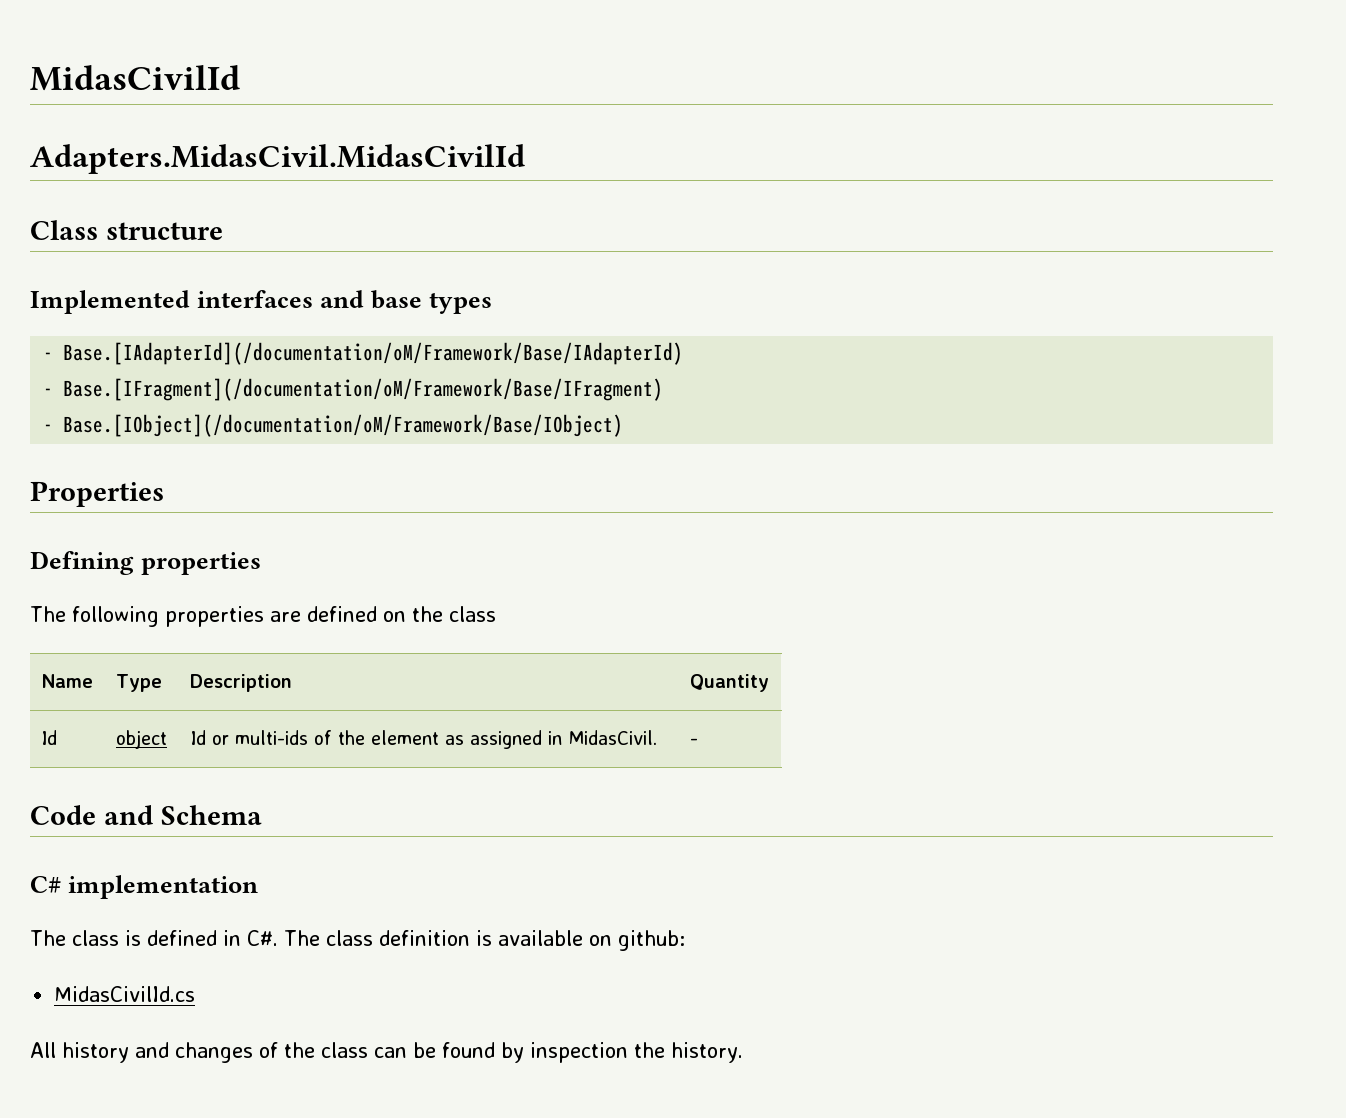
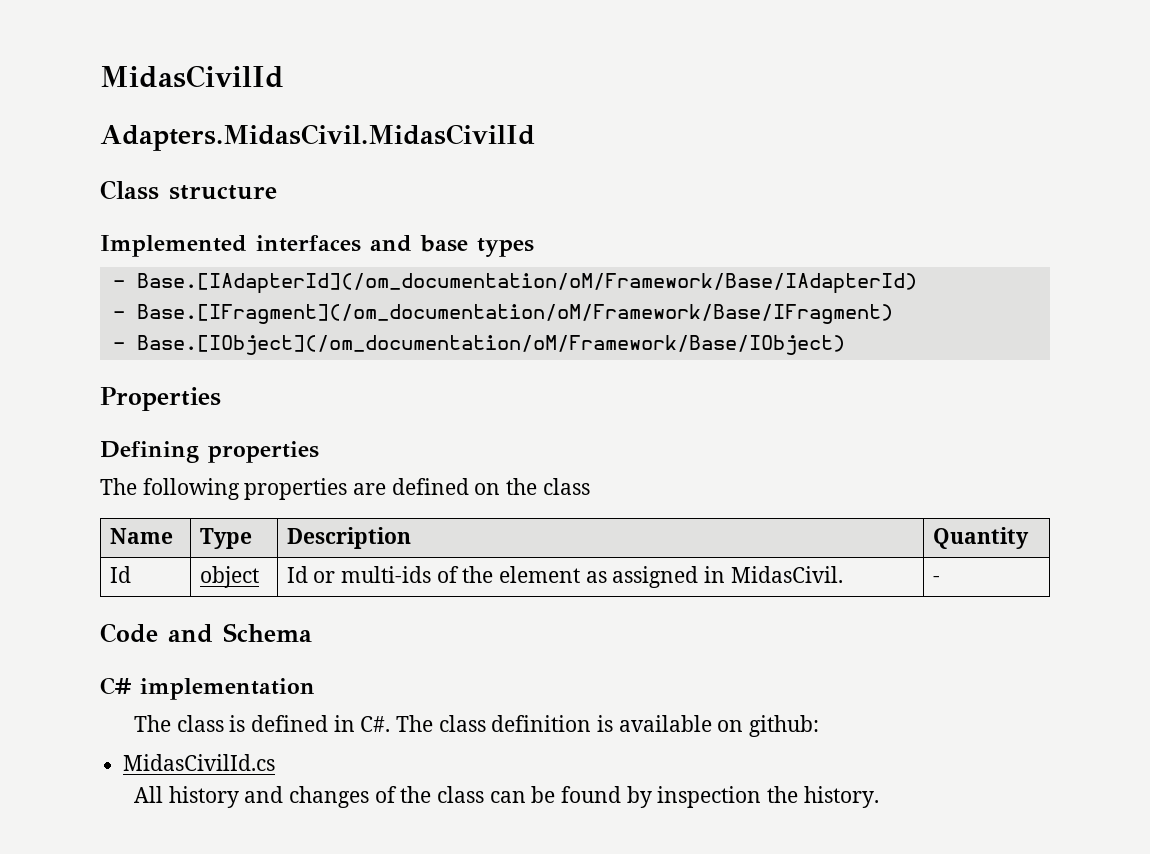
- - Base.[IAdapterId](/documentation/oM/Framework/Base/IAdapterId)
- - Base.[IFragment](/documentation/oM/Framework/Base/IFragment)
- - Base.[IObject](/documentation/oM/Framework/Base/IObject)
+ - Base.[IAdapterId](/om_documentation/oM/Framework/Base/IAdapterId)
+ - Base.[IFragment](/om_documentation/oM/Framework/Base/IFragment)
+ - Base.[IObject](/om_documentation/oM/Framework/Base/IObject)

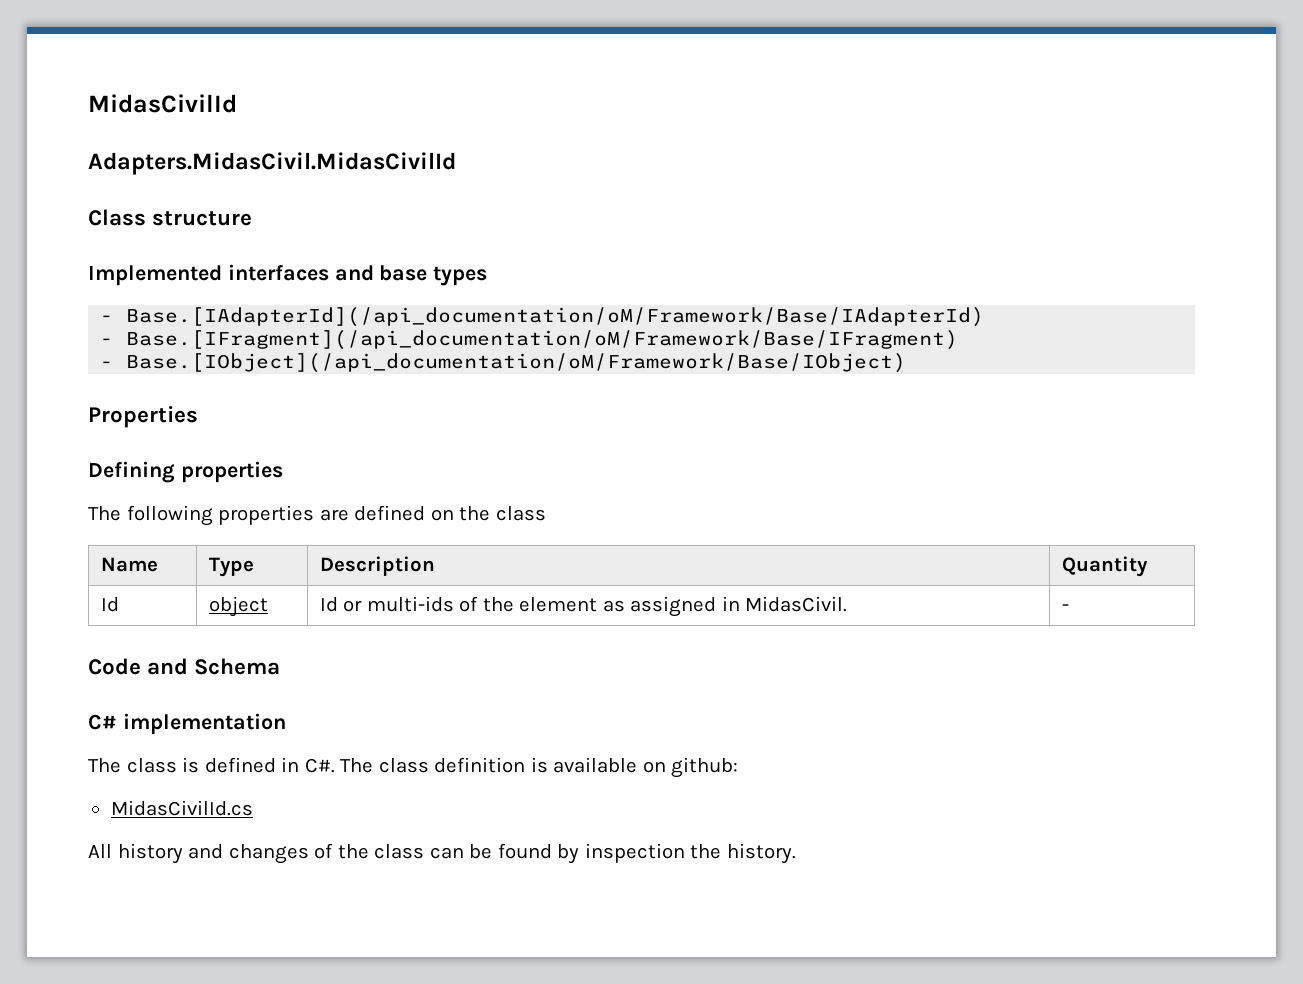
- - Base.[IAdapterId](/om_documentation/oM/Framework/Base/IAdapterId)
- - Base.[IFragment](/om_documentation/oM/Framework/Base/IFragment)
- - Base.[IObject](/om_documentation/oM/Framework/Base/IObject)
+ - Base.[IAdapterId](/api_documentation/oM/Framework/Base/IAdapterId)
+ - Base.[IFragment](/api_documentation/oM/Framework/Base/IFragment)
+ - Base.[IObject](/api_documentation/oM/Framework/Base/IObject)

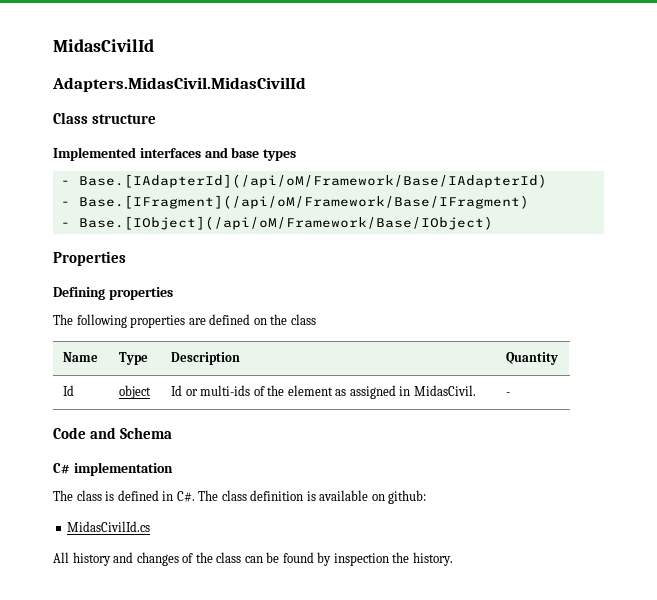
- - Base.[IAdapterId](/api_documentation/oM/Framework/Base/IAdapterId)
- - Base.[IFragment](/api_documentation/oM/Framework/Base/IFragment)
- - Base.[IObject](/api_documentation/oM/Framework/Base/IObject)
+ - Base.[IAdapterId](/api/oM/Framework/Base/IAdapterId)
+ - Base.[IFragment](/api/oM/Framework/Base/IFragment)
+ - Base.[IObject](/api/oM/Framework/Base/IObject)

